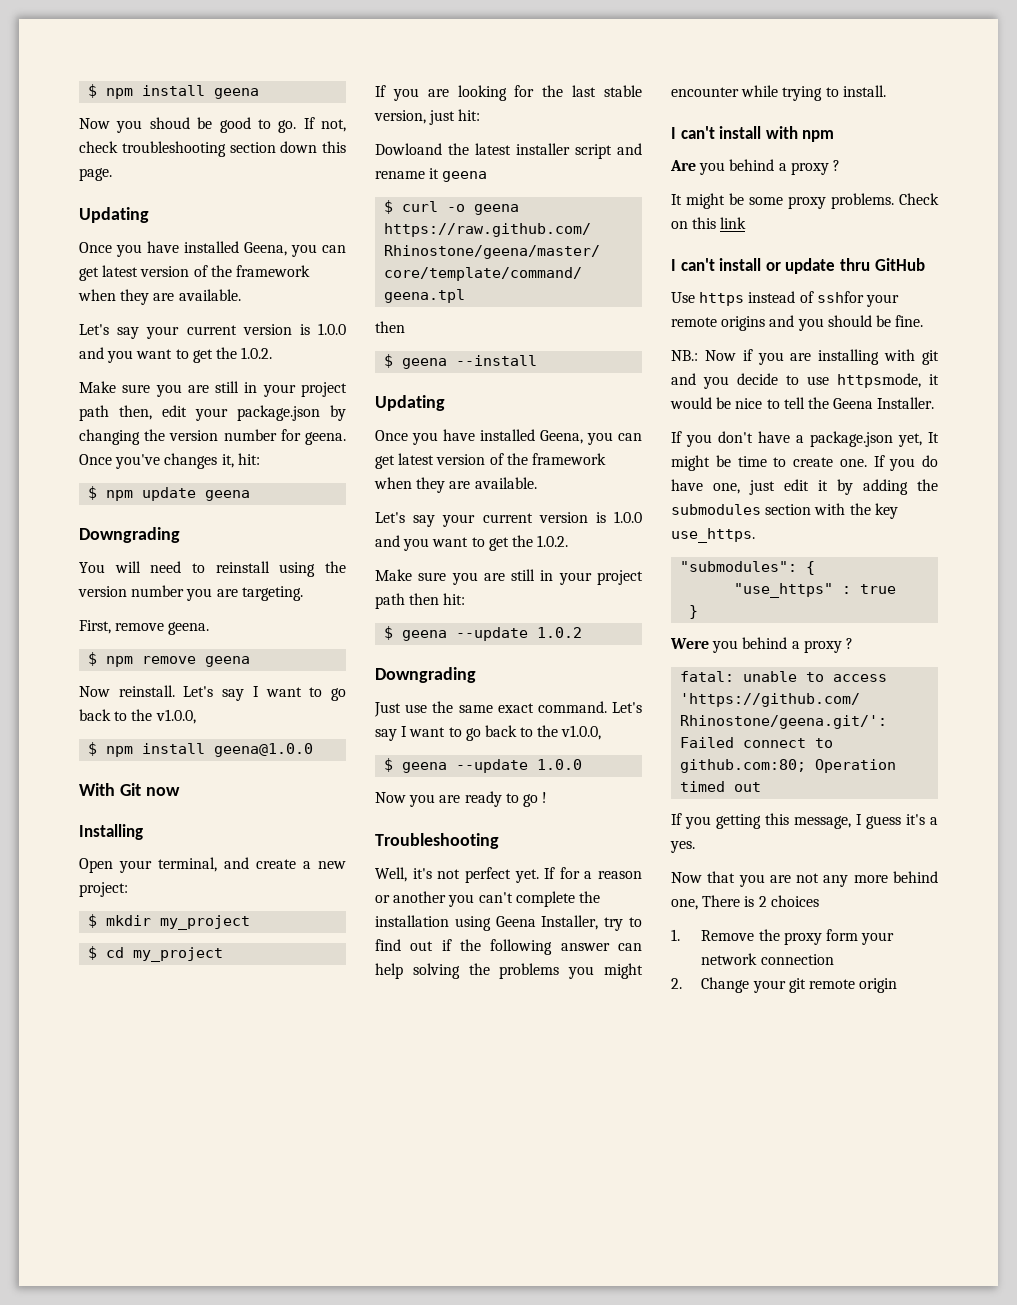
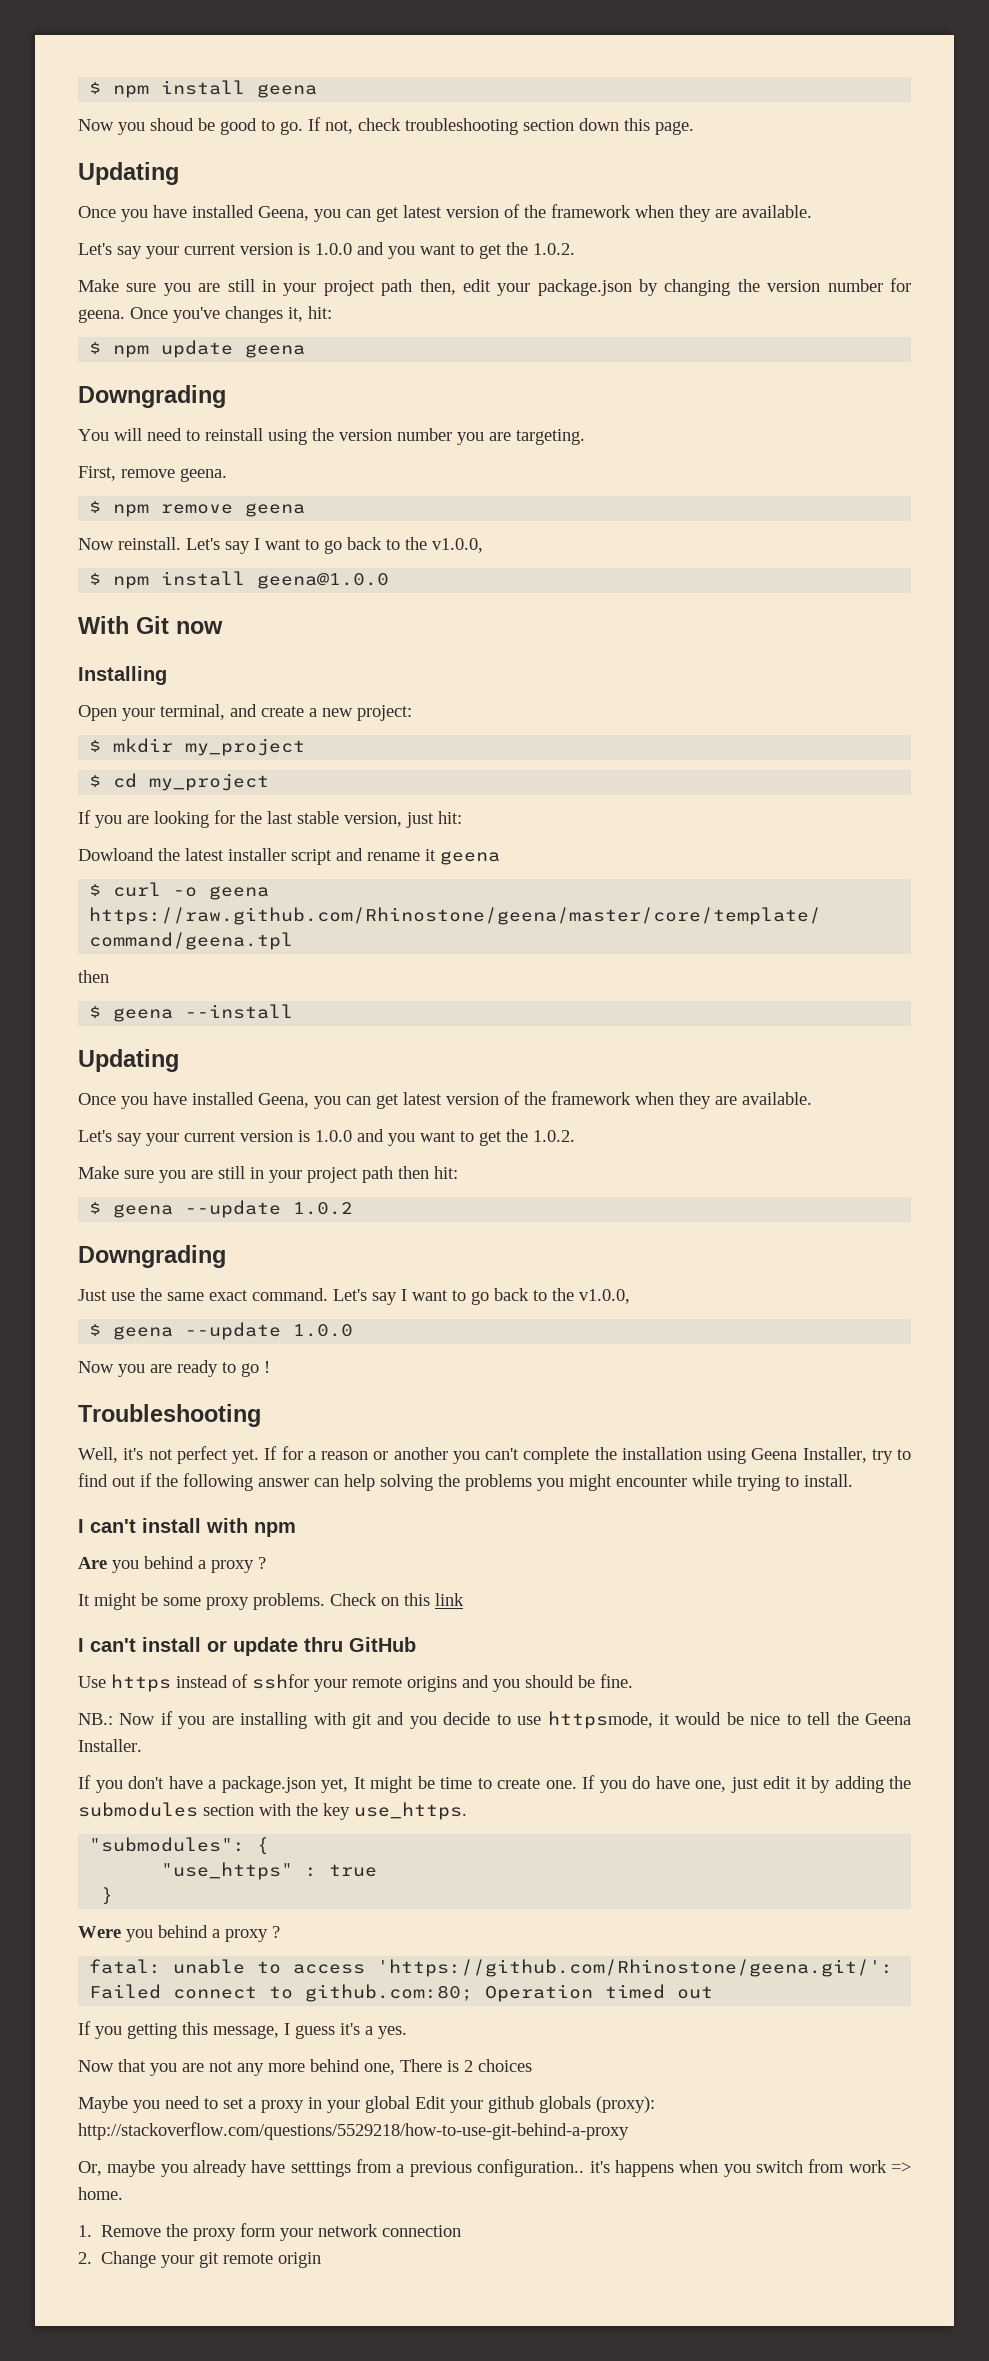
+ Maybe you need to set a proxy in your global Edit your github globals (proxy): http://stackoverflow.com/questions/5529218/how-to-use-git-behind-a-proxy
+ Or, maybe you already have setttings from a previous configuration.. it's happens when you switch from work => home.

